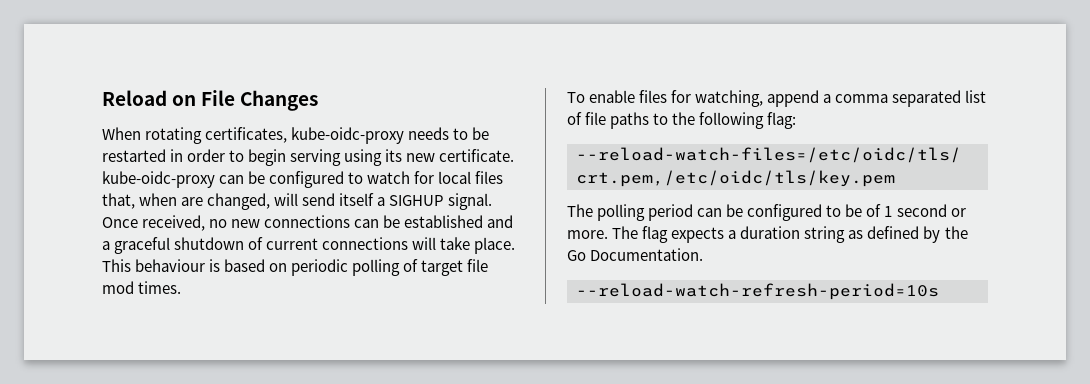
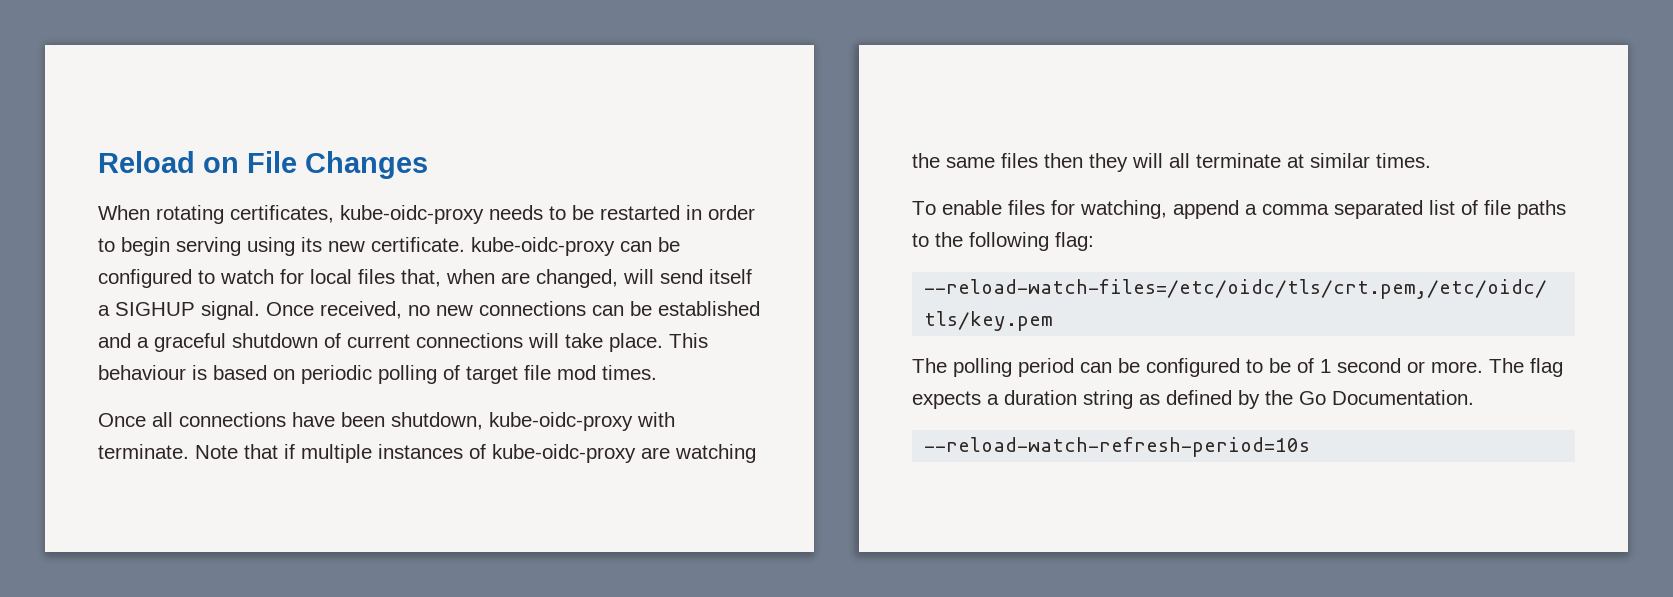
+ Once all connections have been shutdown, kube-oidc-proxy with terminate. Note that if multiple instances of kube-oidc-proxy are watching the same files then they will all terminate at similar times.

